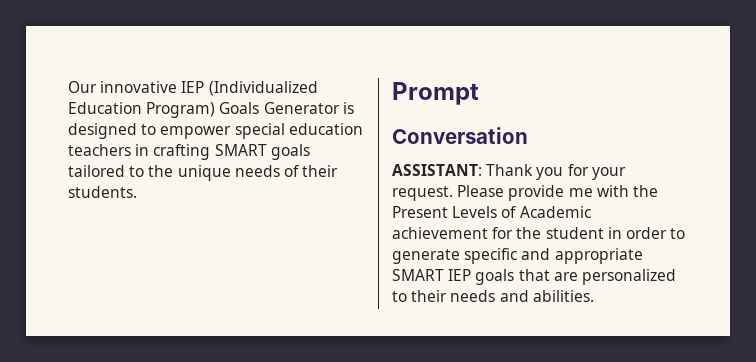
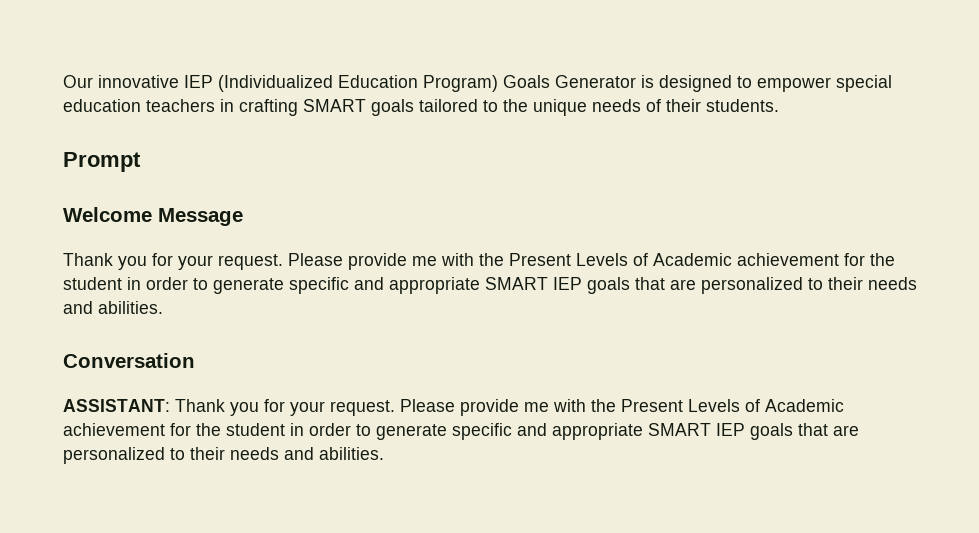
+ Welcome Message
+ Thank you for your request. Please provide me with the Present Levels of Academic achievement for the student in order to generate specific and appropriate SMART IEP goals that are personalized to their needs and abilities.

